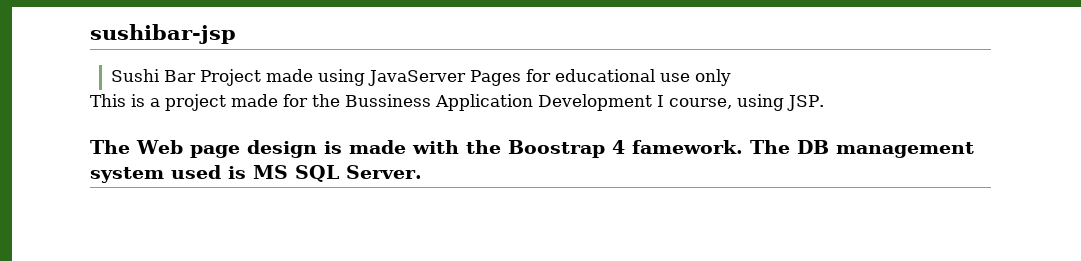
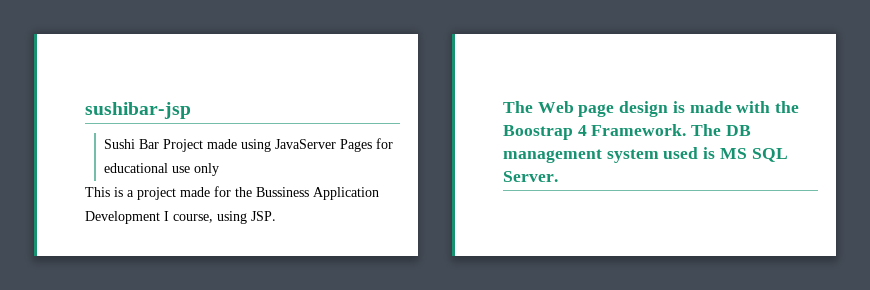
- The Web page design is made with the Boostrap 4 famework.
+ The Web page design is made with the Boostrap 4 Framework.

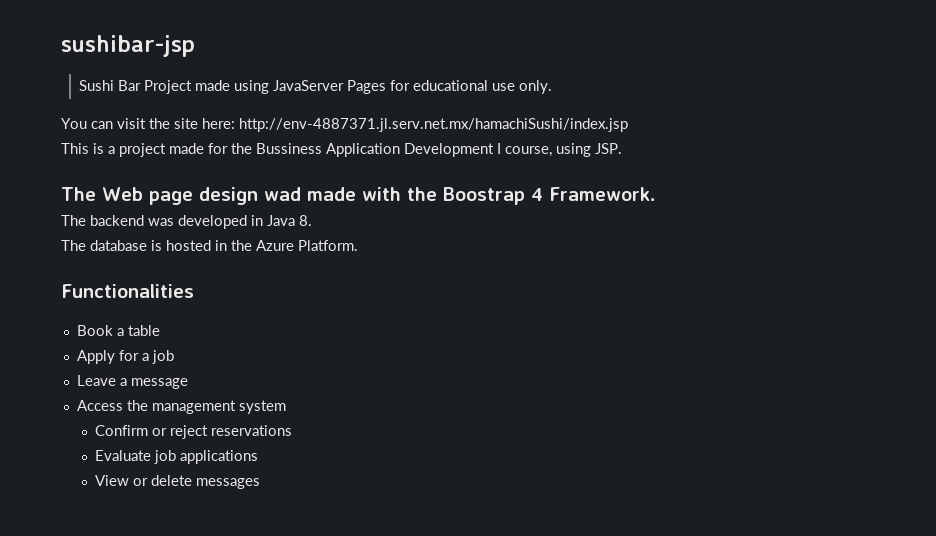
- Sushi Bar Project made using JavaServer Pages for educational use only
+ Sushi Bar Project made using JavaServer Pages for educational use only.
+ You can visit the site here: http://env-4887371.jl.serv.net.mx/hamachiSushi/index.jsp
- The Web page design is made with the Boostrap 4 Framework. The DB management system used is MS SQL Server.
+ The Web page design wad made with the Boostrap 4 Framework.
+ The backend was developed in Java 8.
+ The database is hosted in the Azure Platform.
+ Functionalities
+ Book a table
+ Apply for a job
+ Leave a message
+ Access the management system
+ Confirm or reject reservations
+ Evaluate job applications
+ View or delete messages

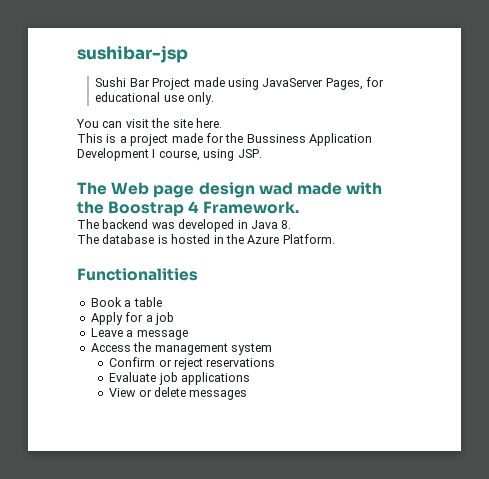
- Sushi Bar Project made using JavaServer Pages for educational use only.
+ Sushi Bar Project made using JavaServer Pages, for educational use only.
- You can visit the site here: http://env-4887371.jl.serv.net.mx/hamachiSushi/index.jsp
+ You can visit the site here.

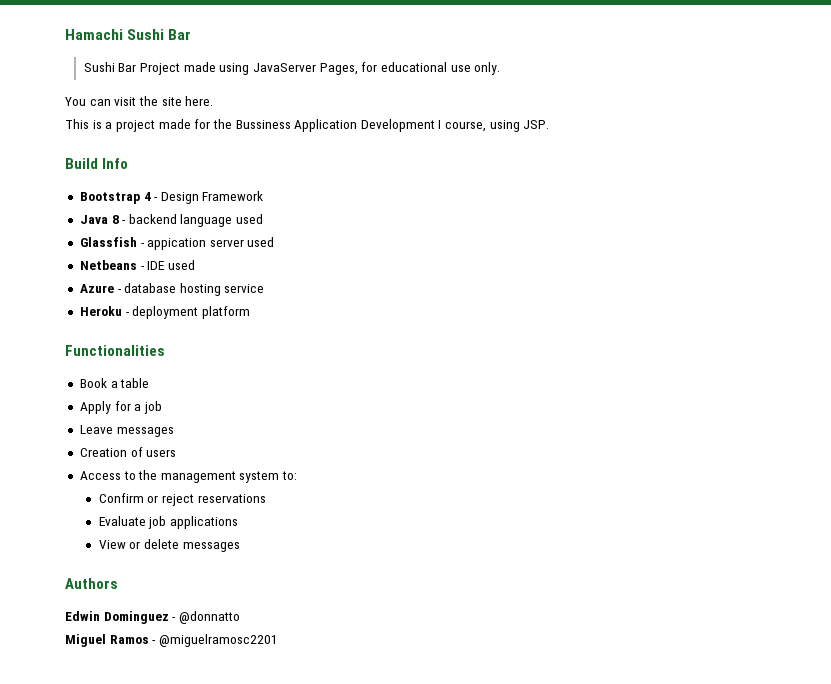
- sushibar-jsp
+ Hamachi Sushi Bar
- The Web page design wad made with the Boostrap 4 Framework.
- The backend was developed in Java 8.
- The database is hosted in the Azure Platform.
+ Build Info
+ Bootstrap 4 - Design Framework
+ Java 8 - backend language used
+ Glassfish - appication server used
+ Netbeans - IDE used
+ Azure - database hosting service
+ Heroku - deployment platform
- Leave a message
+ Leave messages
+ Creation of users
- Access the management system
+ Access to the management system to:
+ Authors
+ Edwin Dominguez - @donnatto
+ Miguel Ramos - @miguelramosc2201

